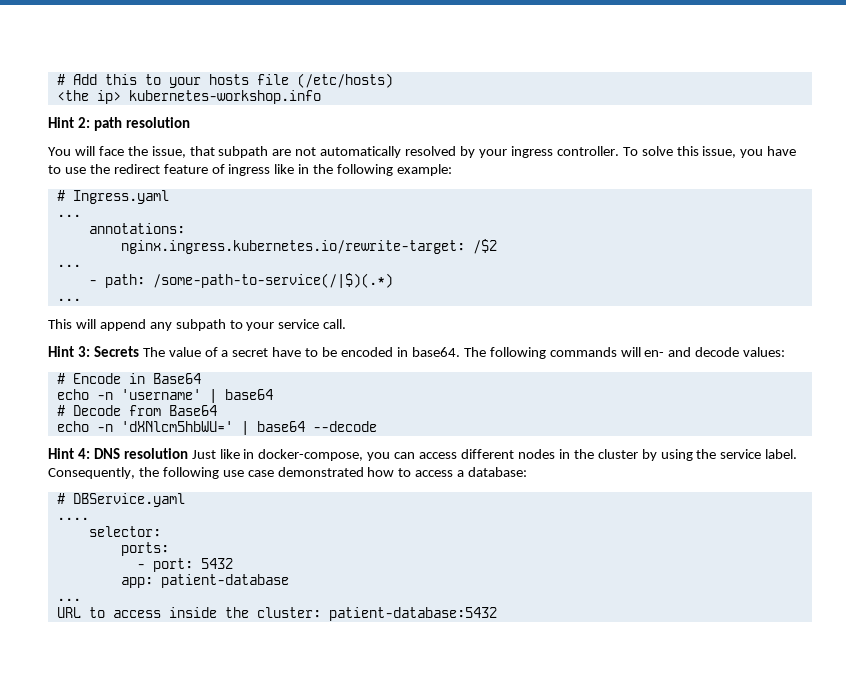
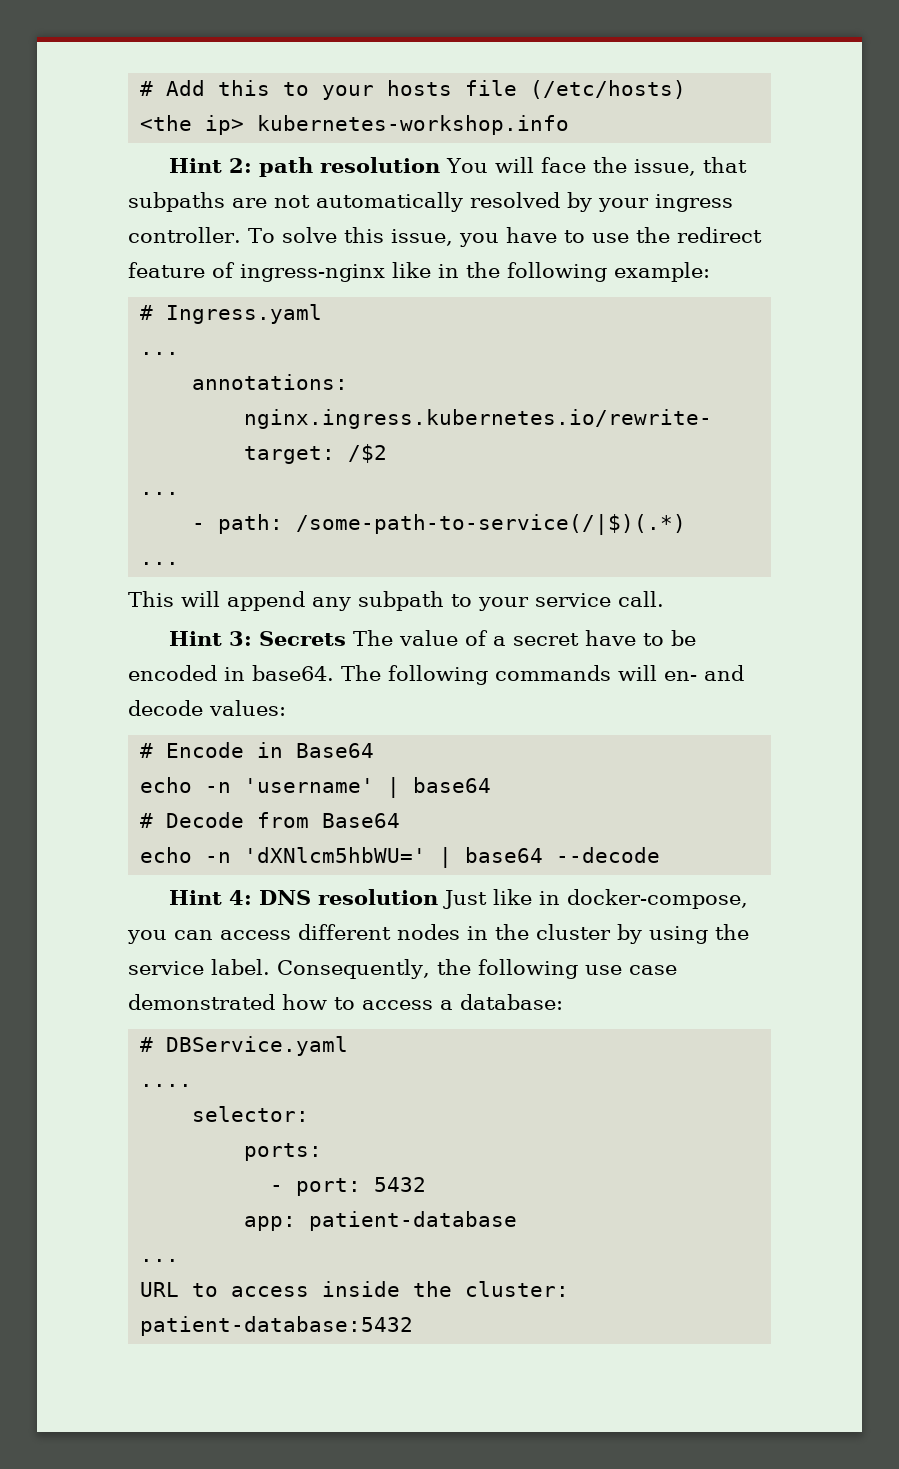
- Hint 2: path resolution
- You will face the issue, that subpath are not automatically resolved by your ingress controller.
+ Hint 2: path resolution You will face the issue, that subpaths are not automatically resolved by your ingress controller.
- To solve this issue, you have to use the redirect feature of ingress like in the following example:
+ To solve this issue, you have to use the redirect feature of ingress-nginx like in the following example:

